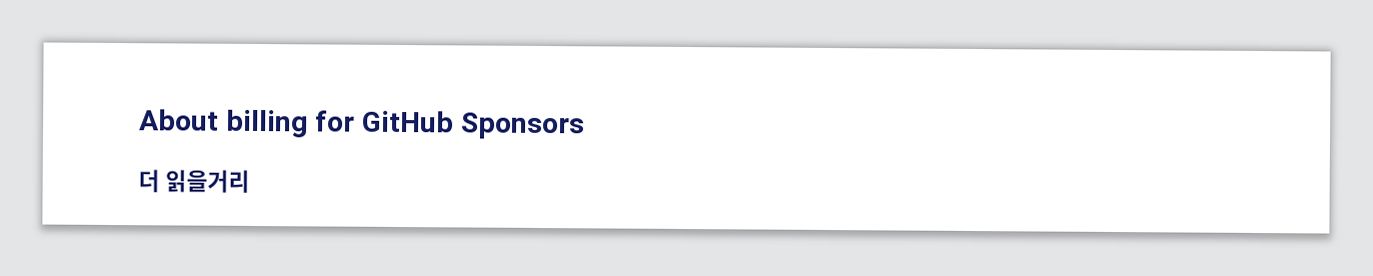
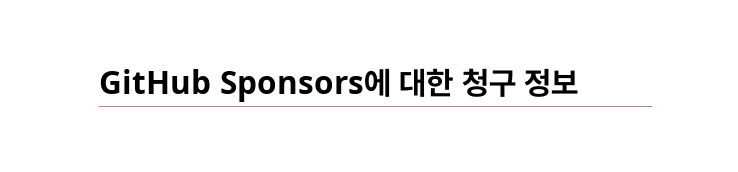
- About billing for GitHub Sponsors
- 더 읽을거리
+ GitHub Sponsors에 대한 청구 정보

